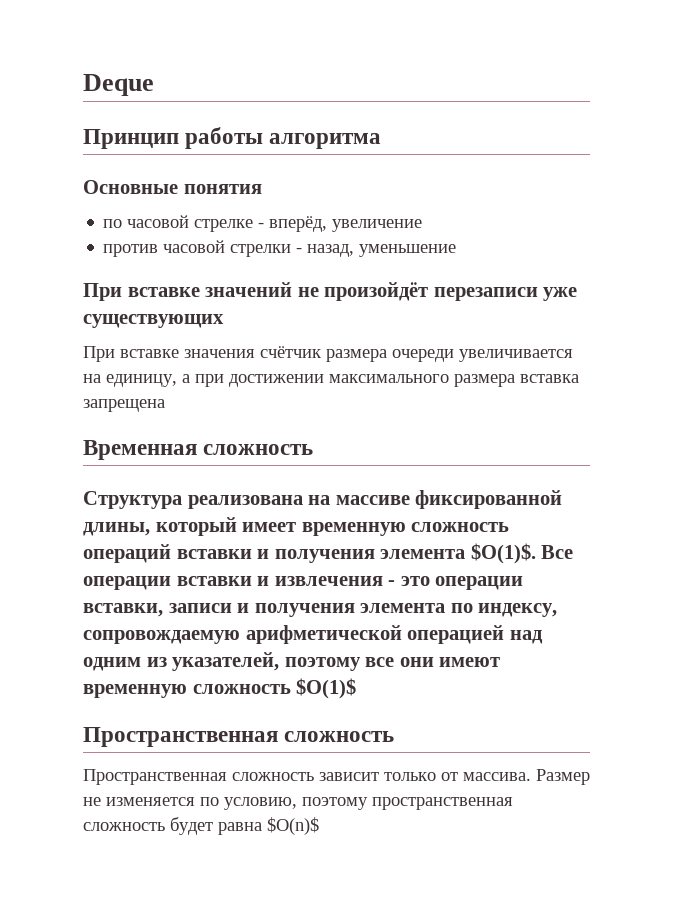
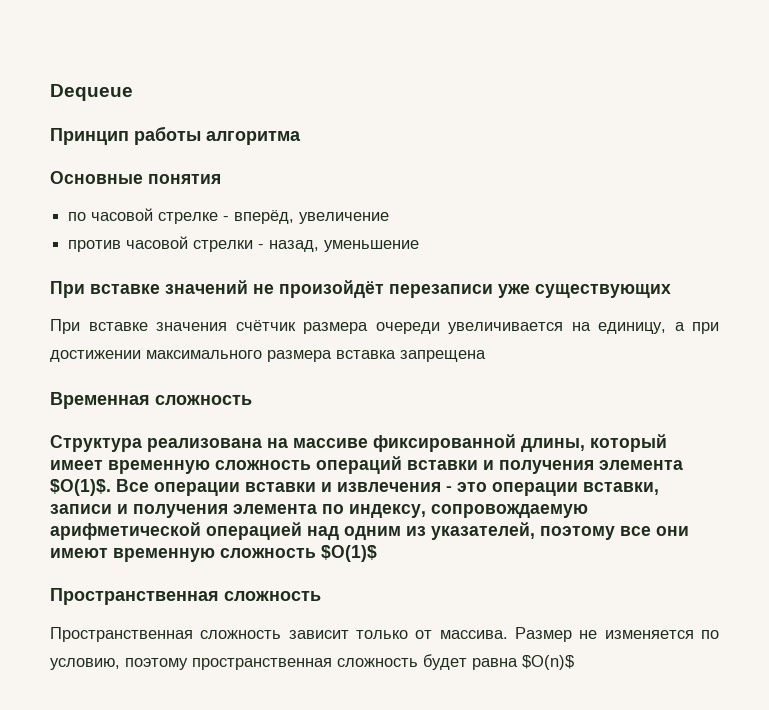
- Deque
+ Dequeue

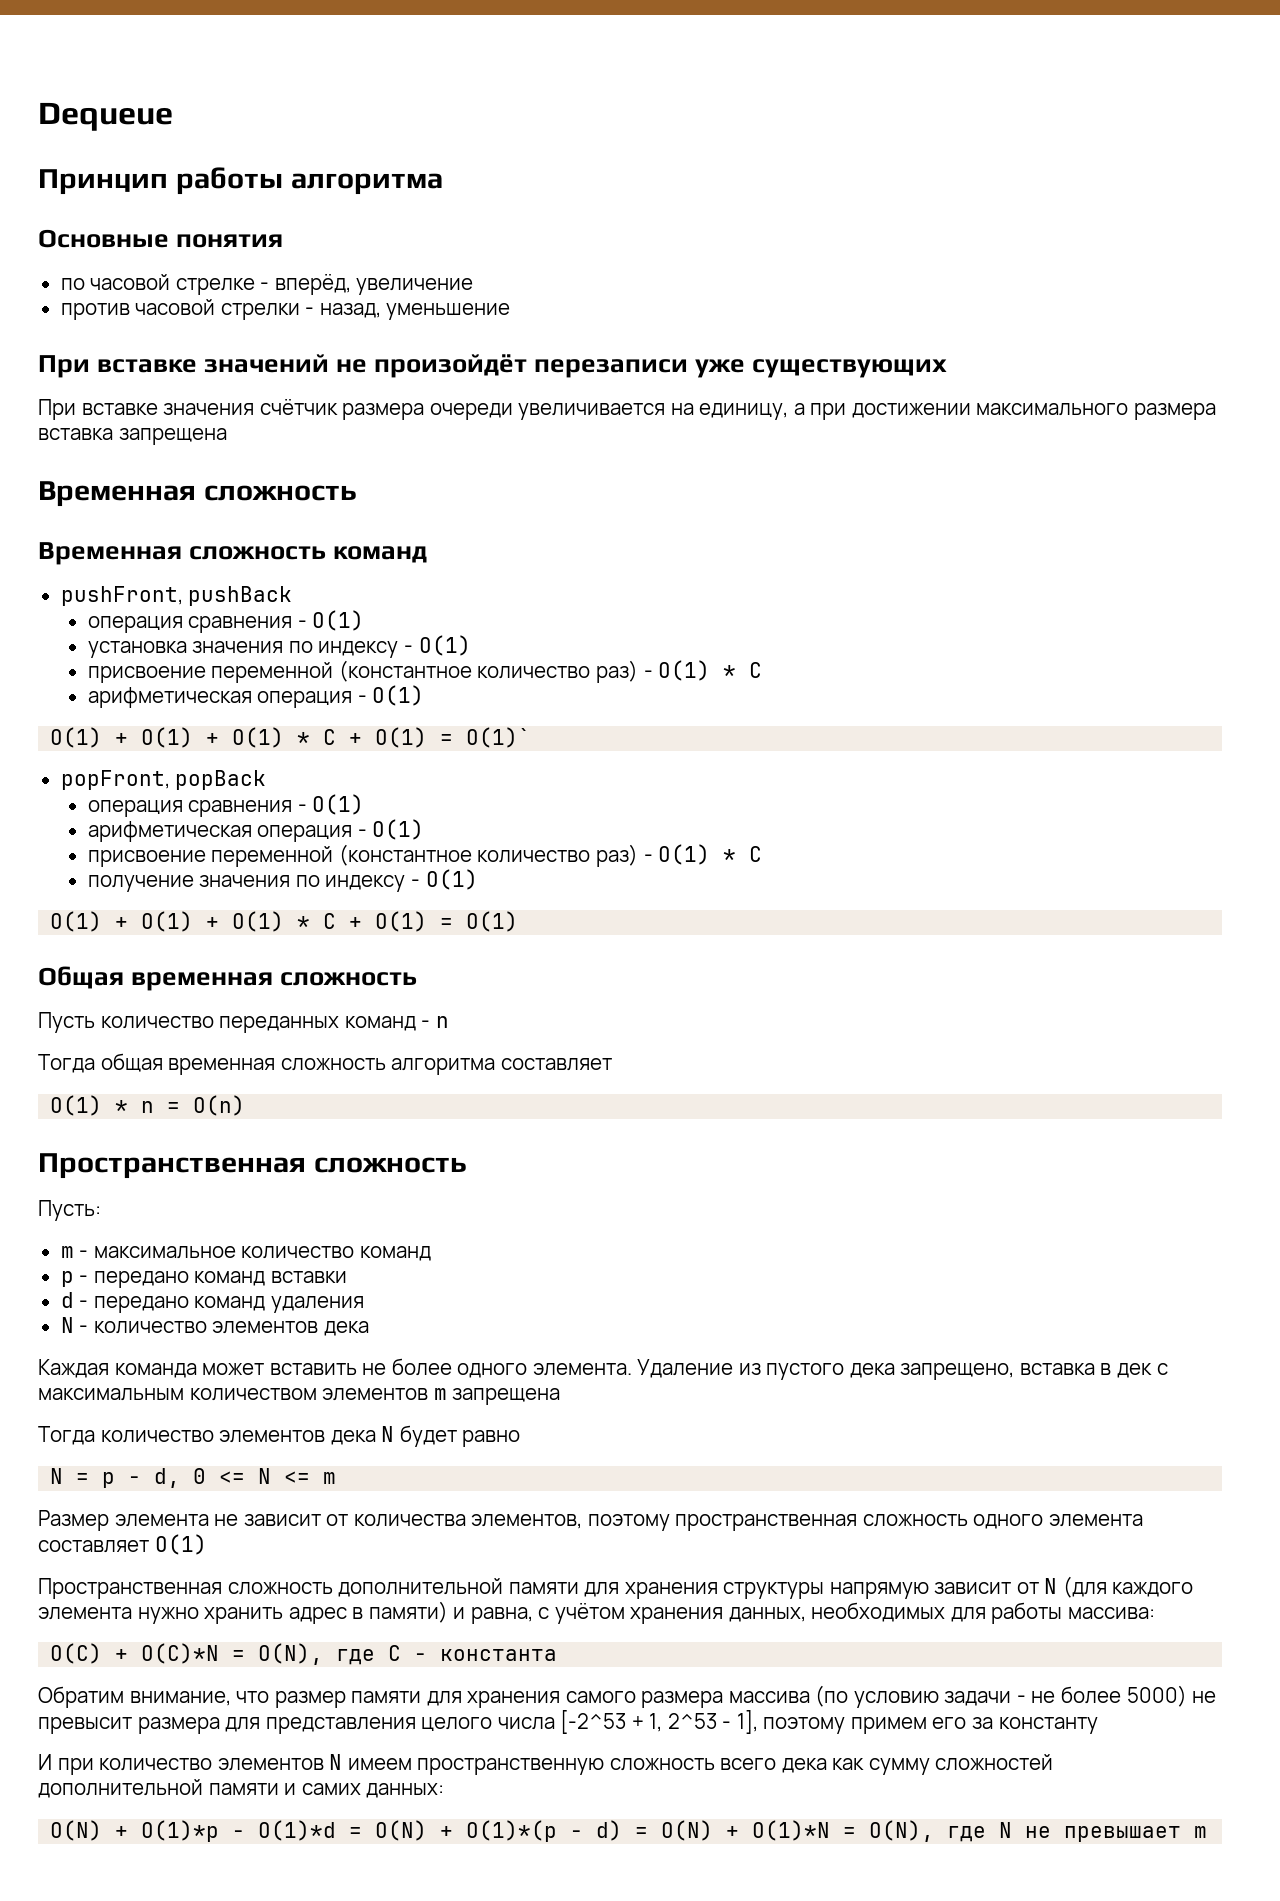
- Структура реализована на массиве фиксированной длины, который имеет временную сложность операций вставки и получения элемента $O(1)$. Все операции вставки и извлечения - это операции вставки, записи и получения элемента по индексу, сопровождаемую арифметической операцией над одним из указателей, поэтому все они имеют временную сложность $O(1)$
+ Временная сложность команд
+ pushFront, pushBack
+ операция сравнения - O(1)
+ установка значения по индексу - O(1)
+ присвоение переменной (константное количество раз) - O(1) * C
+ арифметическая операция - O(1)
+ O(1) + O(1) + O(1) * C + O(1) = O(1)`
+ popFront, popBack
+ операция сравнения - O(1)
+ арифметическая операция - O(1)
+ присвоение переменной (константное количество раз) - O(1) * C
+ получение значения по индексу - O(1)
+ O(1) + O(1) + O(1) * C + O(1) = O(1)
+ Общая временная сложность
+ Пусть количество переданных команд - n
+ Тогда общая временная сложность алгоритма составляет
+ O(1) * n = O(n)
  Пространственная сложность
- Пространственная сложность зависит только от массива. Размер не изменяется по условию, поэтому пространственная сложность будет равна $O(n)$
+ Пусть:
+ m - максимальное количество команд
+ p - передано команд вставки
+ d - передано команд удаления
+ N - количество элементов дека
+ Каждая команда может вставить не более одного элемента. Удаление из пустого дека запрещено, вставка в дек с максимальным количеством элементов m запрещена
+ Тогда количество элементов дека N будет равно
+ N = p - d, 0 <= N <= m
+ Размер элемента не зависит от количества элементов, поэтому пространственная сложность одного элемента составляет O(1)
+ Пространственная сложность дополнительной памяти для хранения структуры напрямую зависит от N (для каждого элемента нужно хранить адрес в памяти) и равна, с учётом хранения данных, необходимых для работы массива:
+ O(C) + O(C)*N = O(N), где C - константа
+ Обратим внимание, что размер памяти для хранения самого размера массива (по условию задачи - не более 5000) не превысит размера для представления целого числа [-2^53 + 1, 2^53 - 1], поэтому примем его за константу
+ И при количество элементов N имеем пространственную сложность всего дека как сумму сложностей дополнительной памяти и самих данных:
+ O(N) + O(1)*p - O(1)*d = O(N) + O(1)*(p - d) = O(N) + O(1)*N = O(N), где N не превышает m

